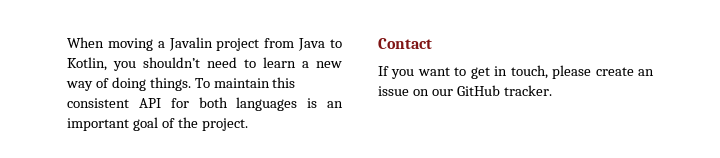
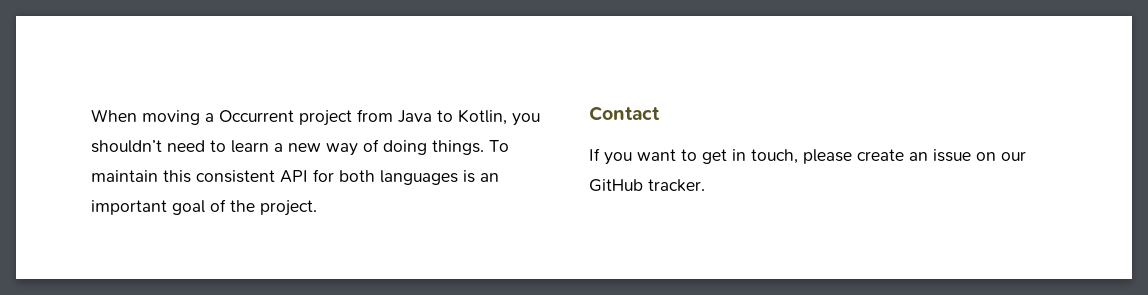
- When moving a Javalin project from Java to Kotlin, you shouldn’t need to learn a new way of doing things.
+ When moving a Occurrent project from Java to Kotlin, you shouldn’t need to learn a new way of doing things.

